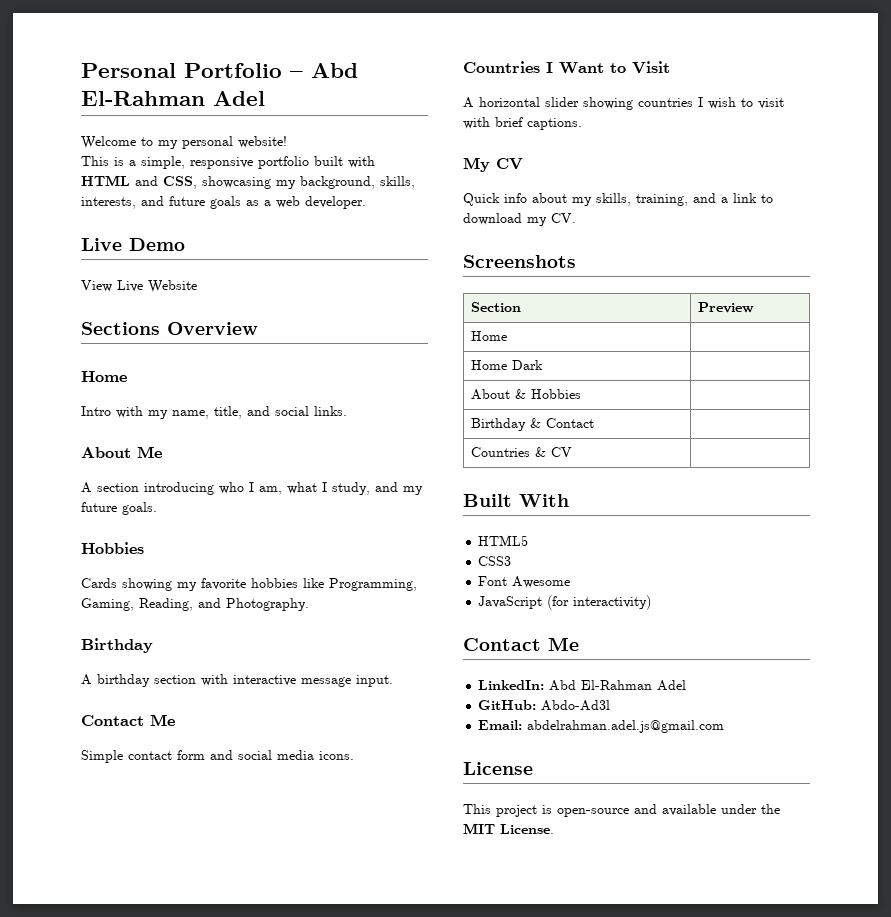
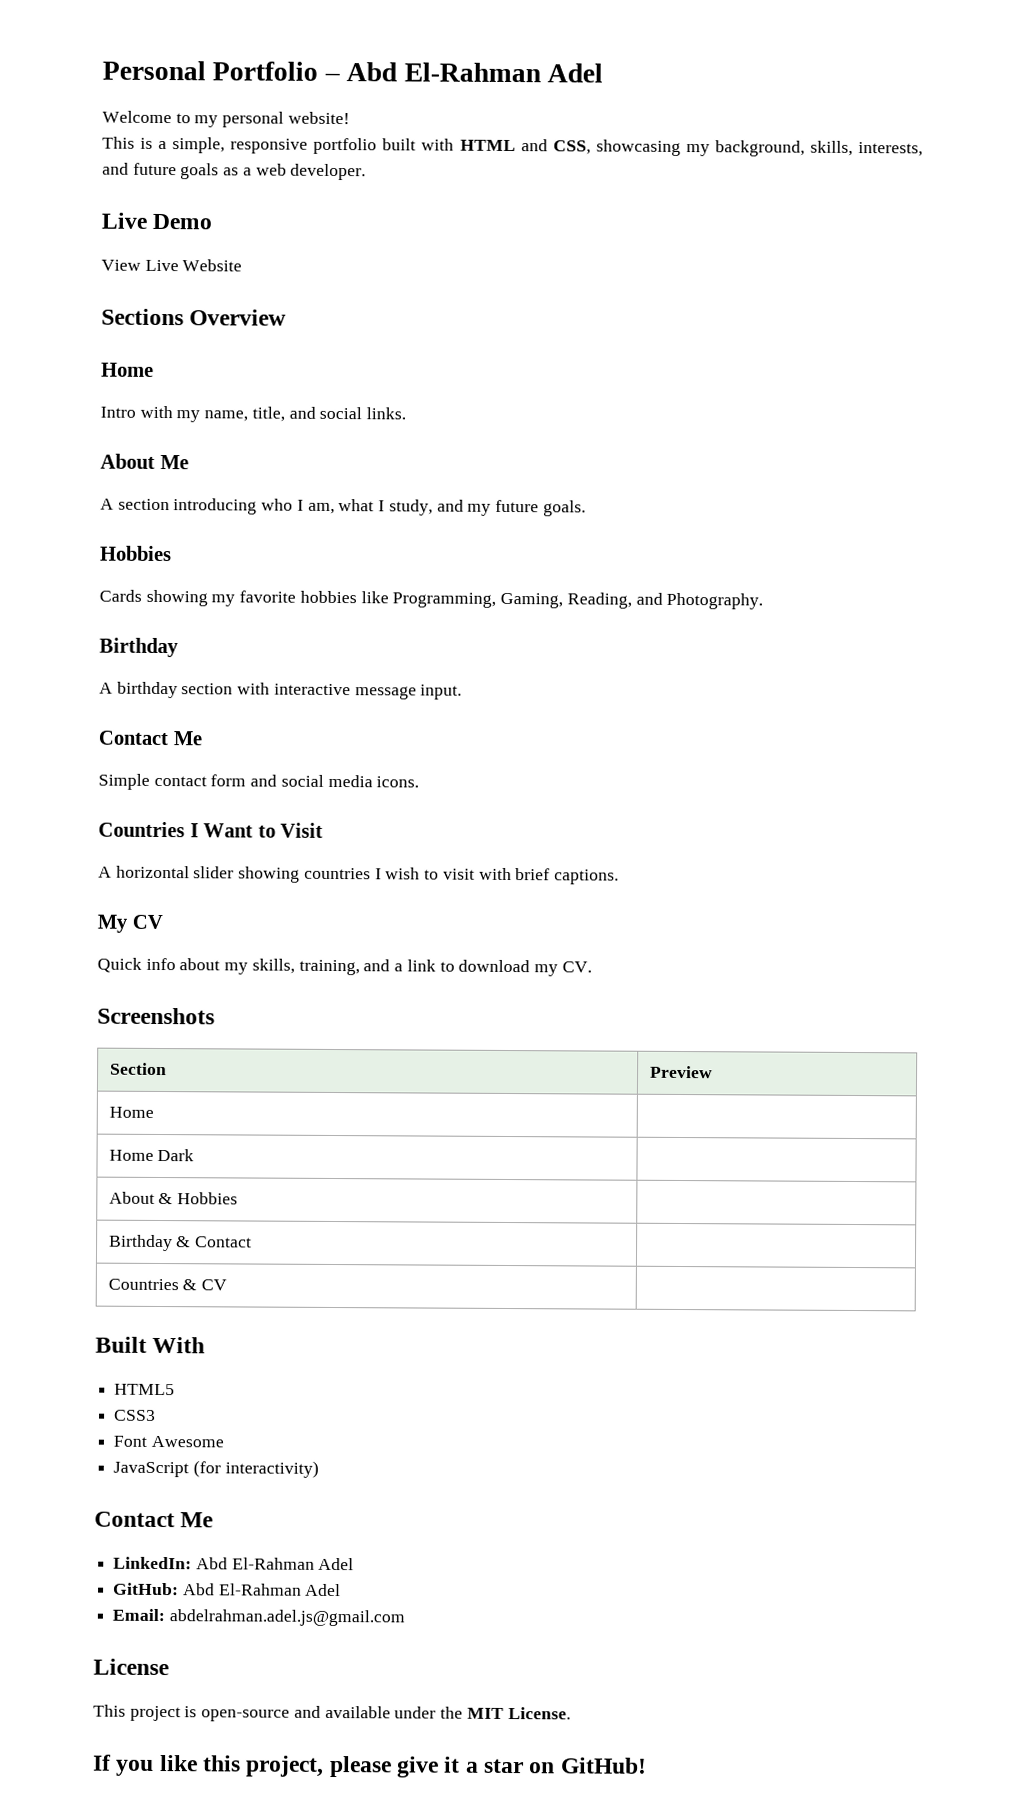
- GitHub: Abdo-Ad3l
+ GitHub: Abd El-Rahman Adel
+ If you like this project, please give it a star on GitHub!

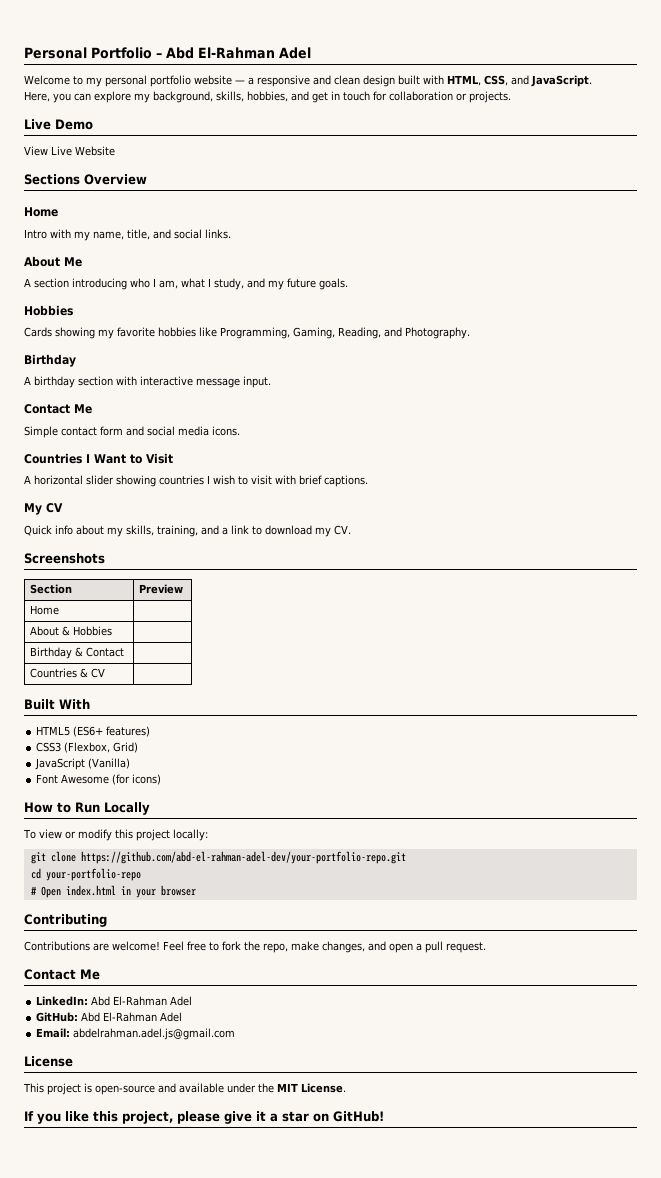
- Welcome to my personal website!
- This is a simple, responsive portfolio built with HTML and CSS, showcasing my background, skills, interests, and future goals as a web developer.
+ Welcome to my personal portfolio website — a responsive and clean design built with HTML, CSS, and JavaScript.
+ Here, you can explore my background, skills, hobbies, and get in touch for collaboration or projects.
- Home Dark |
- HTML5
+ HTML5 (ES6+ features)
- CSS3
- Font Awesome
- JavaScript (for interactivity)
+ CSS3 (Flexbox, Grid)
+ JavaScript (Vanilla)
+ Font Awesome (for icons)
+ How to Run Locally
+ To view or modify this project locally:
+ git clone https://github.com/abd-el-rahman-adel-dev/your-portfolio-repo.git
+ cd your-portfolio-repo
+ # Open index.html in your browser
+ Contributing
+ Contributions are welcome! Feel free to fork the repo, make changes, and open a pull request.

